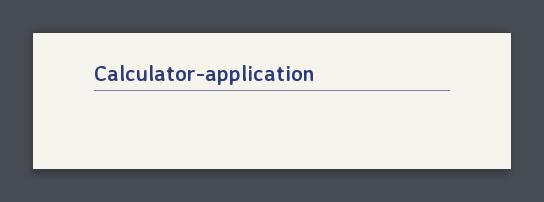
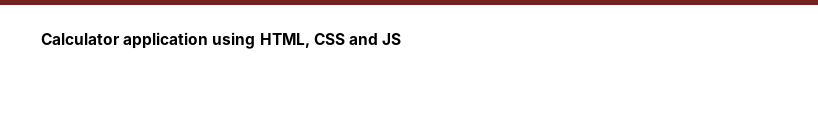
- Calculator-application
+ Calculator application using HTML, CSS and JS

